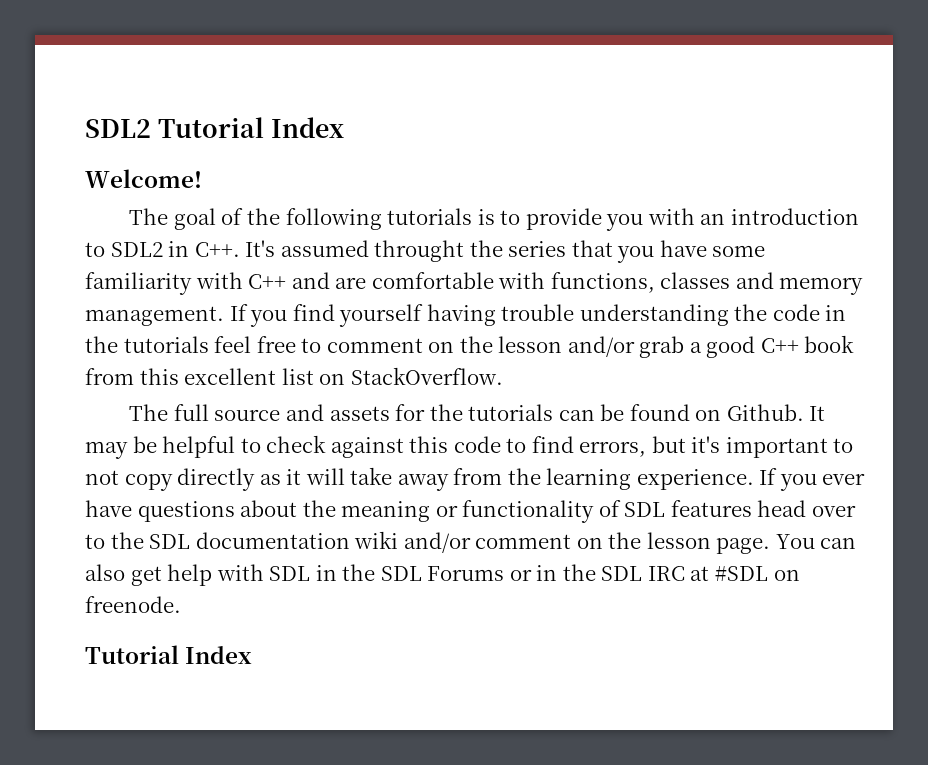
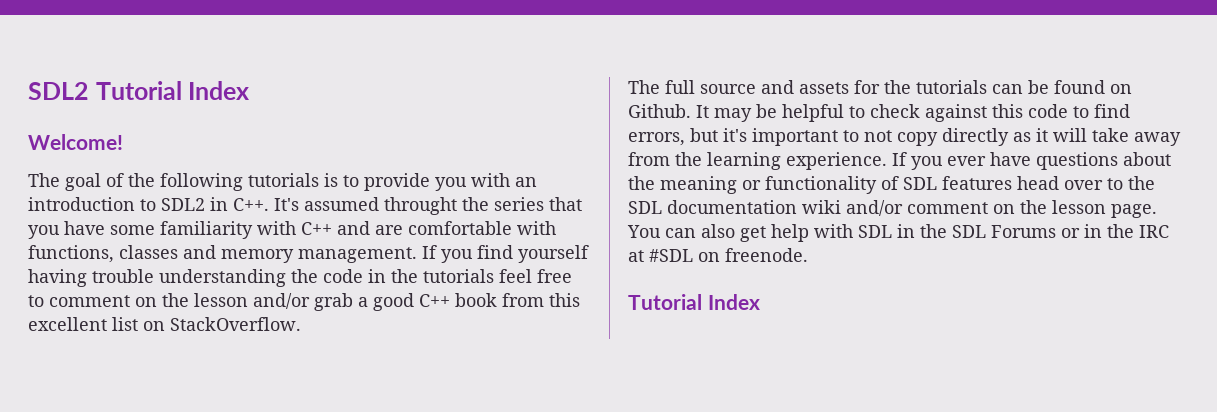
- You can also get help with SDL in the SDL Forums or in the SDL IRC at #SDL on freenode.
+ You can also get help with SDL in the SDL Forums or in the IRC at #SDL on freenode.

